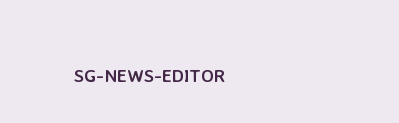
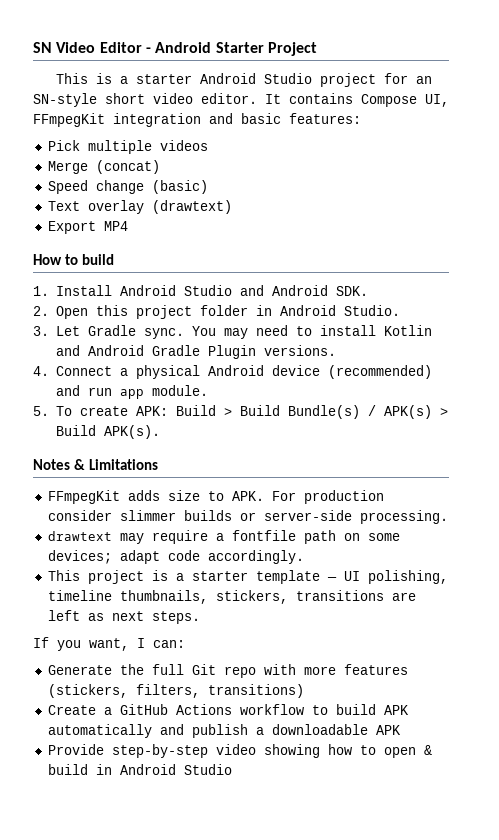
- SG-NEWS-EDITOR
+ SN Video Editor - Android Starter Project
+ This is a starter Android Studio project for an SN-style short video editor. It contains Compose UI, FFmpegKit integration and basic features:
+ Pick multiple videos
+ Merge (concat)
+ Speed change (basic)
+ Text overlay (drawtext)
+ Export MP4
+ How to build
+ 1. Install Android Studio and Android SDK.
+ 2. Open this project folder in Android Studio.
+ 3. Let Gradle sync. You may need to install Kotlin and Android Gradle Plugin versions.
+ 4. Connect a physical Android device (recommended) and run app module.
+ 5. To create APK: Build > Build Bundle(s) / APK(s) > Build APK(s).
+ Notes & Limitations
+ FFmpegKit adds size to APK. For production consider slimmer builds or server-side processing.
+ drawtext may require a fontfile path on some devices; adapt code accordingly.
+ This project is a starter template — UI polishing, timeline thumbnails, stickers, transitions are left as next steps.
+ If you want, I can:
+ Generate the full Git repo with more features (stickers, filters, transitions)
+ Create a GitHub Actions workflow to build APK automatically and publish a downloadable APK
+ Provide step-by-step video showing how to open & build in Android Studio

